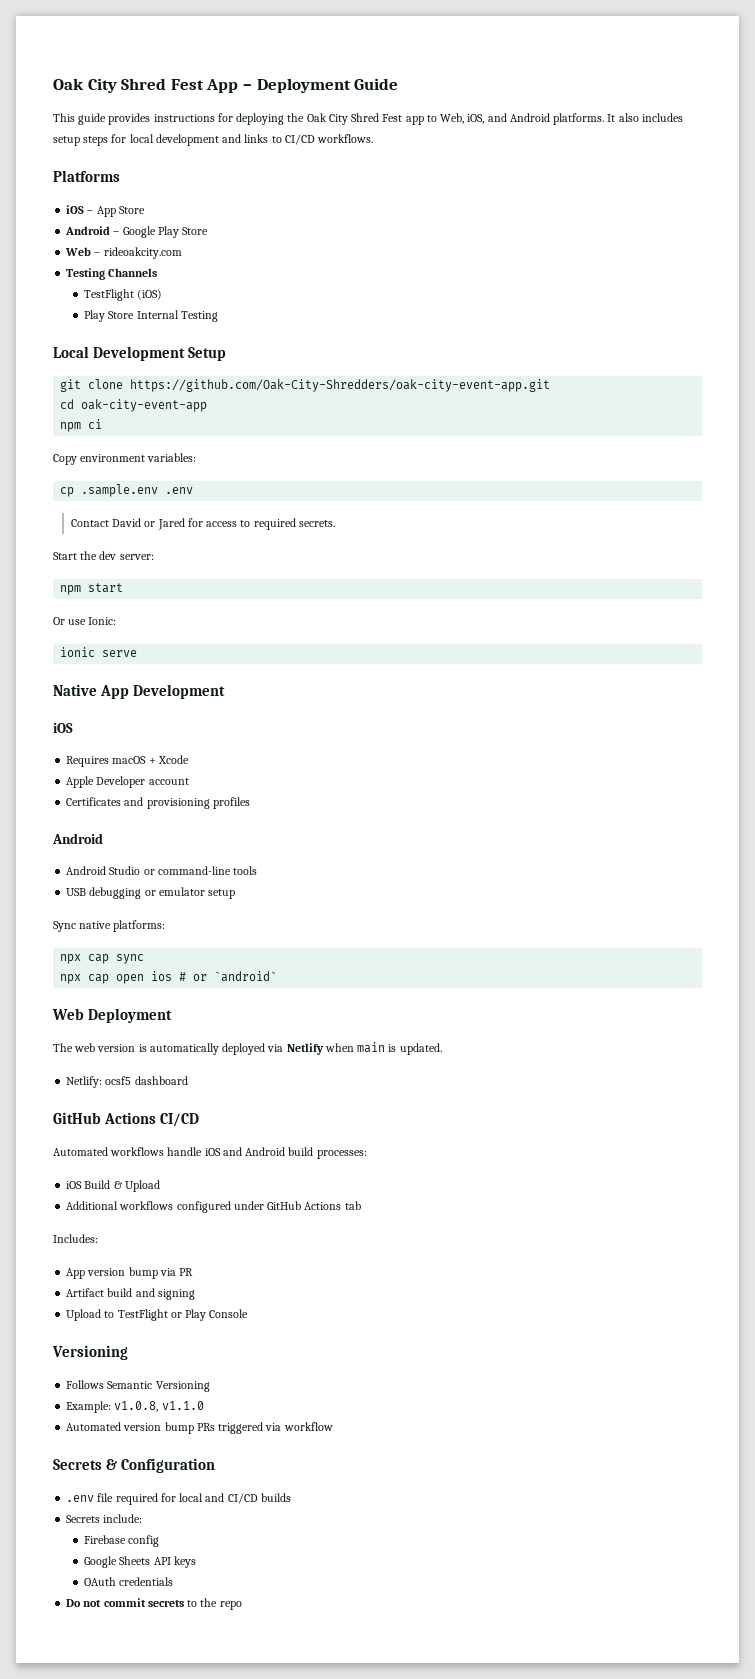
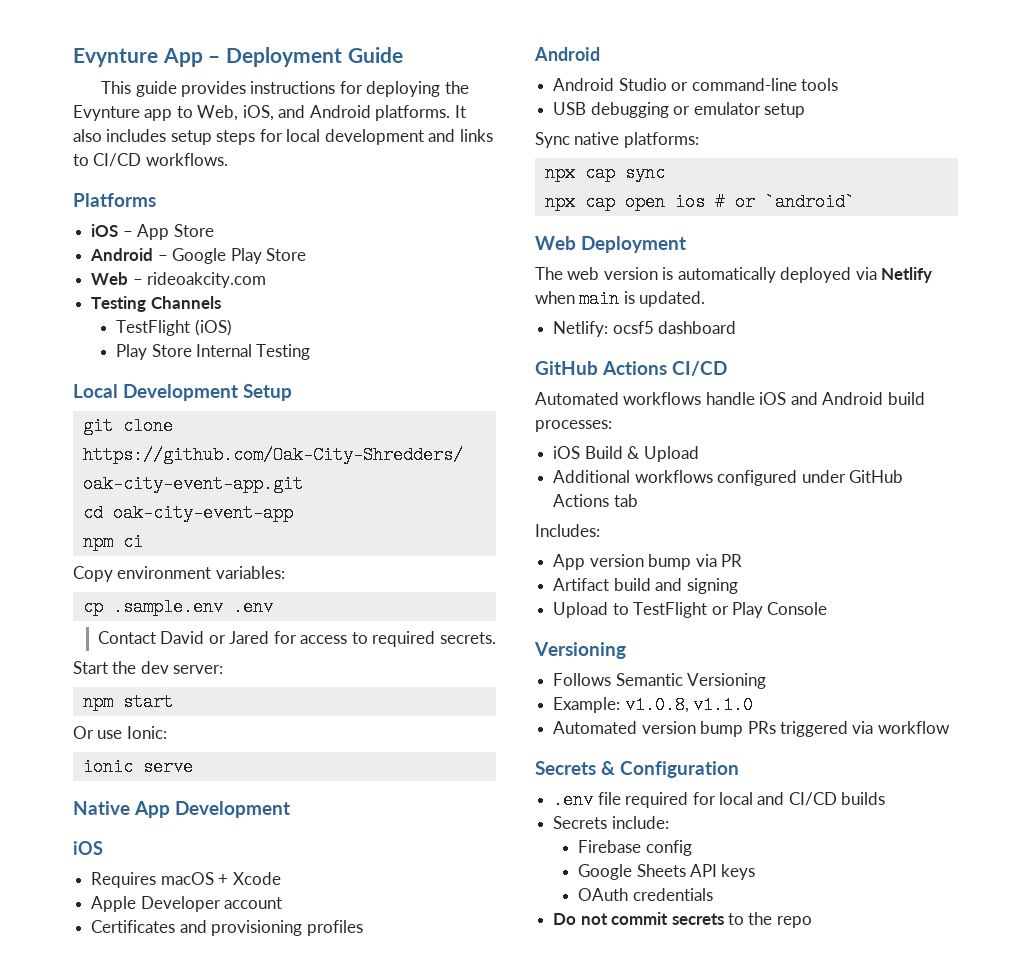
- Oak City Shred Fest App – Deployment Guide
+ Evynture App – Deployment Guide
- This guide provides instructions for deploying the Oak City Shred Fest app to Web, iOS, and Android platforms.
+ This guide provides instructions for deploying the Evynture app to Web, iOS, and Android platforms.

